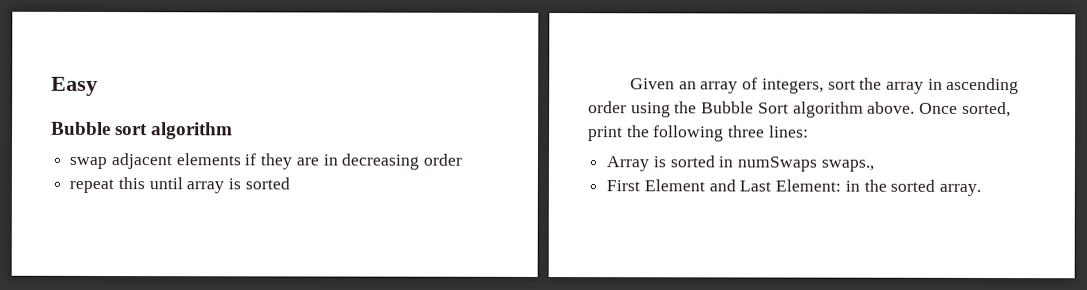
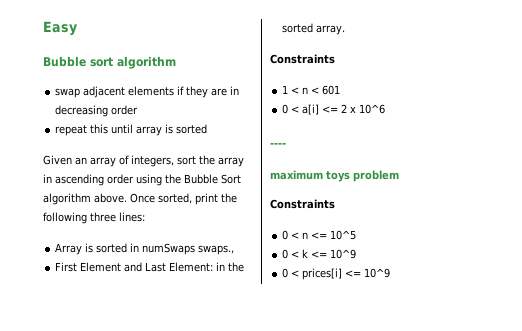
  First Element and Last Element: in the sorted array.
+ Constraints
+ 1 < n < 601
+ 0 < a[i] <= 2 x 10^6
+ ----
+ maximum toys problem
+ Constraints
+ 0 < n <= 10^5
+ 0 < k <= 10^9
+ 0 < prices[i] <= 10^9

